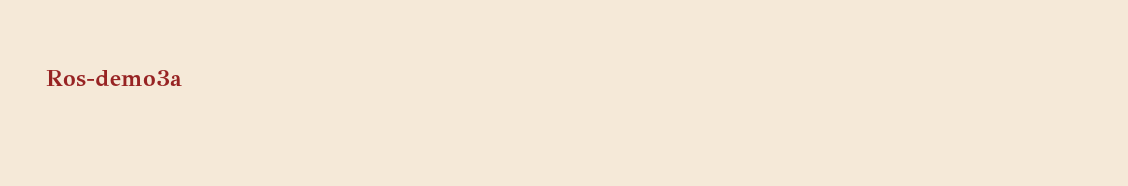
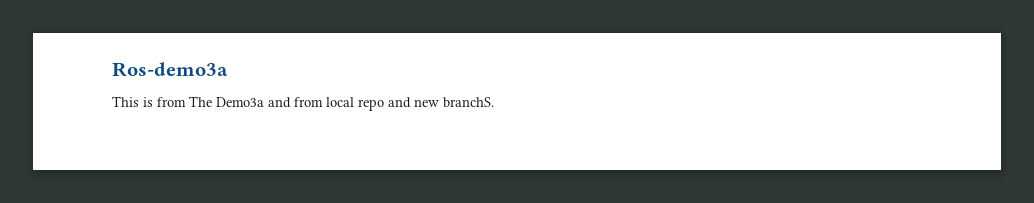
+ This is from The Demo3a and from local repo and new branchS.

